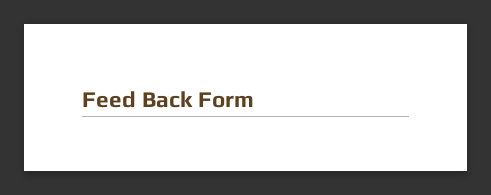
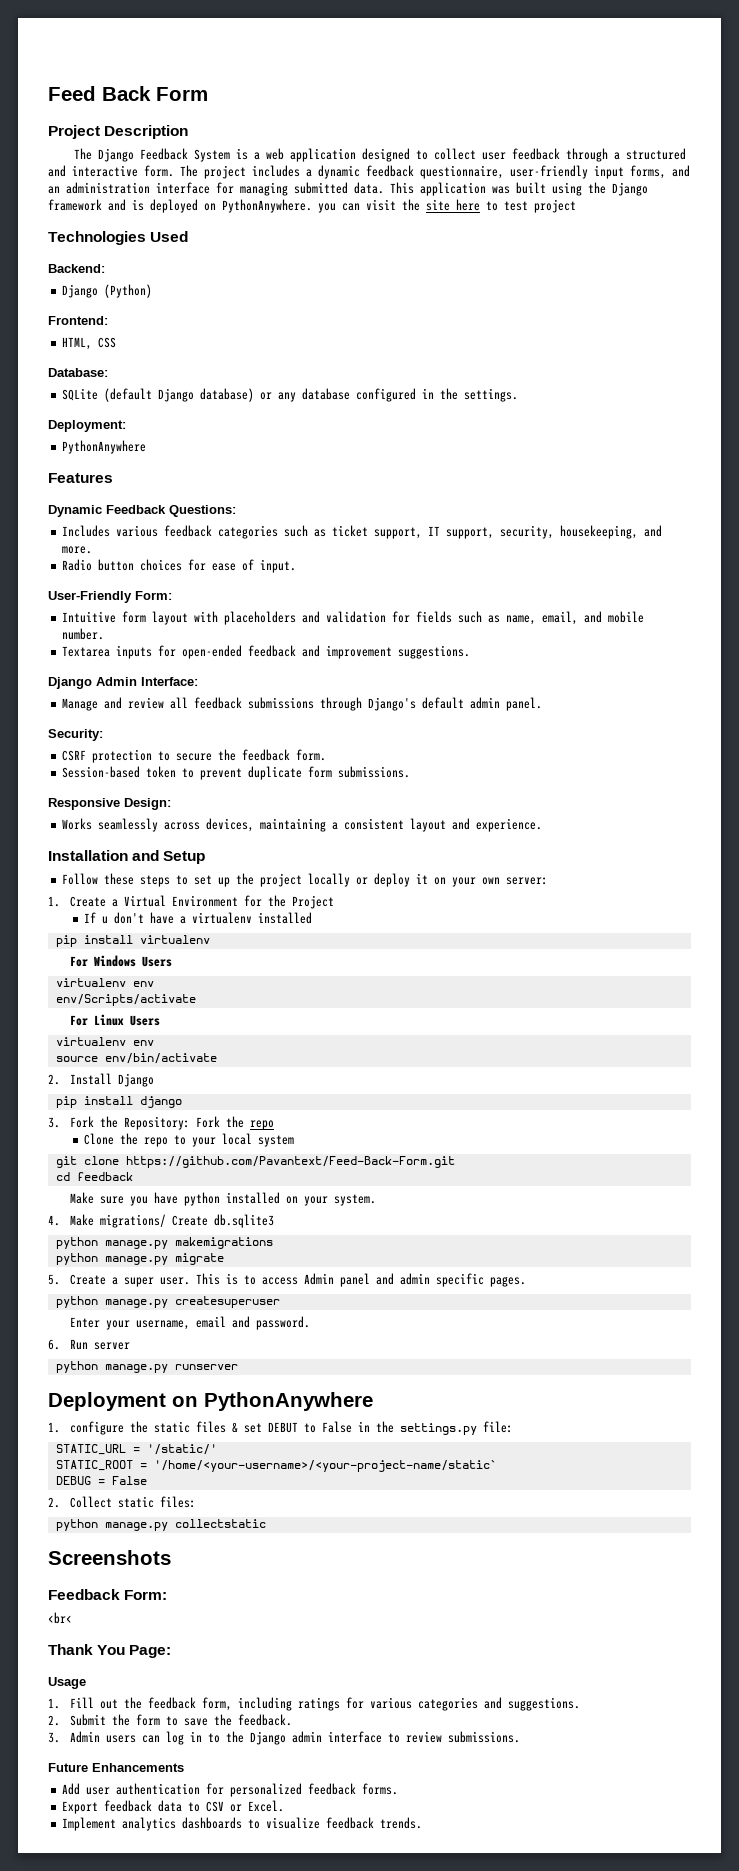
+ Project Description
+ The Django Feedback System is a web application designed to collect user feedback through a structured and interactive form. The project includes a dynamic feedback questionnaire, user-friendly input forms, and an administration interface for managing submitted data. This application was built using the Django framework and is deployed on PythonAnywhere. you can visit the site here to test project
+ Technologies Used
+ Backend:
+ Django (Python)
+ Frontend:
+ HTML, CSS
+ Database:
+ SQLite (default Django database) or any database configured in the settings.
+ Deployment:
+ PythonAnywhere
+ Features
+ Dynamic Feedback Questions:
+ Includes various feedback categories such as ticket support, IT support, security, housekeeping, and more.
+ Radio button choices for ease of input.
+ User-Friendly Form:
+ Intuitive form layout with placeholders and validation for fields such as name, email, and mobile number.
+ Textarea inputs for open-ended feedback and improvement suggestions.
+ Django Admin Interface:
+ Manage and review all feedback submissions through Django's default admin panel.
+ Security:
+ CSRF protection to secure the feedback form.
+ Session-based token to prevent duplicate form submissions.
+ Responsive Design:
+ Works seamlessly across devices, maintaining a consistent layout and experience.
+ Installation and Setup
+ Follow these steps to set up the project locally or deploy it on your own server:
+ 1. Create a Virtual Environment for the Project
+ If u don't have a virtualenv installed
+ pip install virtualenv
+ For Windows Users
+ virtualenv env
+ env/Scripts/activate
+ For Linux Users
+ virtualenv env
+ source env/bin/activate
+ 2. Install Django
+ pip install django
+ 3. Fork the Repository: Fork the repo
+ Clone the repo to your local system
+ git clone https://github.com/Pavantext/Feed-Back-Form.git
+ cd feedback
+ Make sure you have python installed on your system.
+ 4. Make migrations/ Create db.sqlite3
+ python manage.py makemigrations
+ python manage.py migrate
+ 5. Create a super user. This is to access Admin panel and admin specific pages.
+ python manage.py createsuperuser
+ Enter your username, email and password.
+ 6. Run server
+ python manage.py runserver
+ Deployment on PythonAnywhere
+ 1. configure the static files & set DEBUT to False in the settings.py file:
+ STATIC_URL = '/static/'
+ STATIC_ROOT = '/home/<your-username>/<your-project-name/static`
+ DEBUG = False
+ 2. Collect static files:
+ python manage.py collectstatic
+ Screenshots
+ Feedback Form:
+ <br<
+ Thank You Page:
+ Usage
+ 1. Fill out the feedback form, including ratings for various categories and suggestions.
+ 2. Submit the form to save the feedback.
+ 3. Admin users can log in to the Django admin interface to review submissions.
+ Future Enhancements
+ Add user authentication for personalized feedback forms.
+ Export feedback data to CSV or Excel.
+ Implement analytics dashboards to visualize feedback trends.

